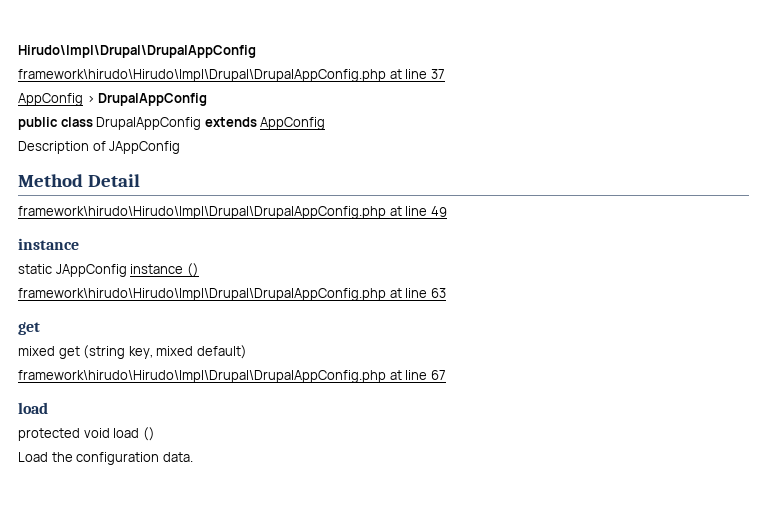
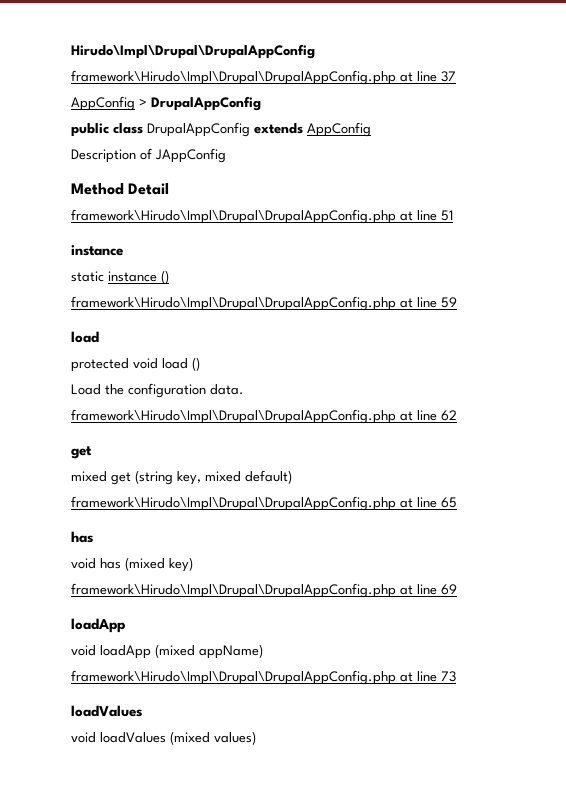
- framework\hirudo\Hirudo\Impl\Drupal\DrupalAppConfig.php at line 37
+ framework\Hirudo\Impl\Drupal\DrupalAppConfig.php at line 37
- framework\hirudo\Hirudo\Impl\Drupal\DrupalAppConfig.php at line 49
+ framework\Hirudo\Impl\Drupal\DrupalAppConfig.php at line 51
- static JAppConfig instance ()
+ static instance ()
- framework\hirudo\Hirudo\Impl\Drupal\DrupalAppConfig.php at line 63
- get
- mixed get (string key, mixed default)
- framework\hirudo\Hirudo\Impl\Drupal\DrupalAppConfig.php at line 67
+ framework\Hirudo\Impl\Drupal\DrupalAppConfig.php at line 59
+ framework\Hirudo\Impl\Drupal\DrupalAppConfig.php at line 62
+ get
+ mixed get (string key, mixed default)
+ framework\Hirudo\Impl\Drupal\DrupalAppConfig.php at line 65
+ has
+ void has (mixed key)
+ framework\Hirudo\Impl\Drupal\DrupalAppConfig.php at line 69
+ loadApp
+ void loadApp (mixed appName)
+ framework\Hirudo\Impl\Drupal\DrupalAppConfig.php at line 73
+ loadValues
+ void loadValues (mixed values)

